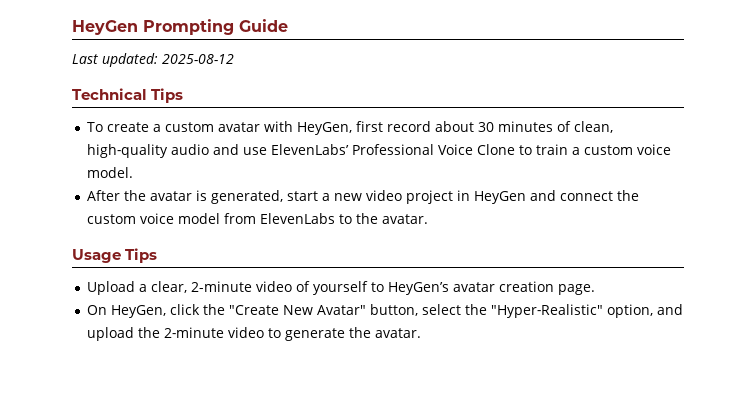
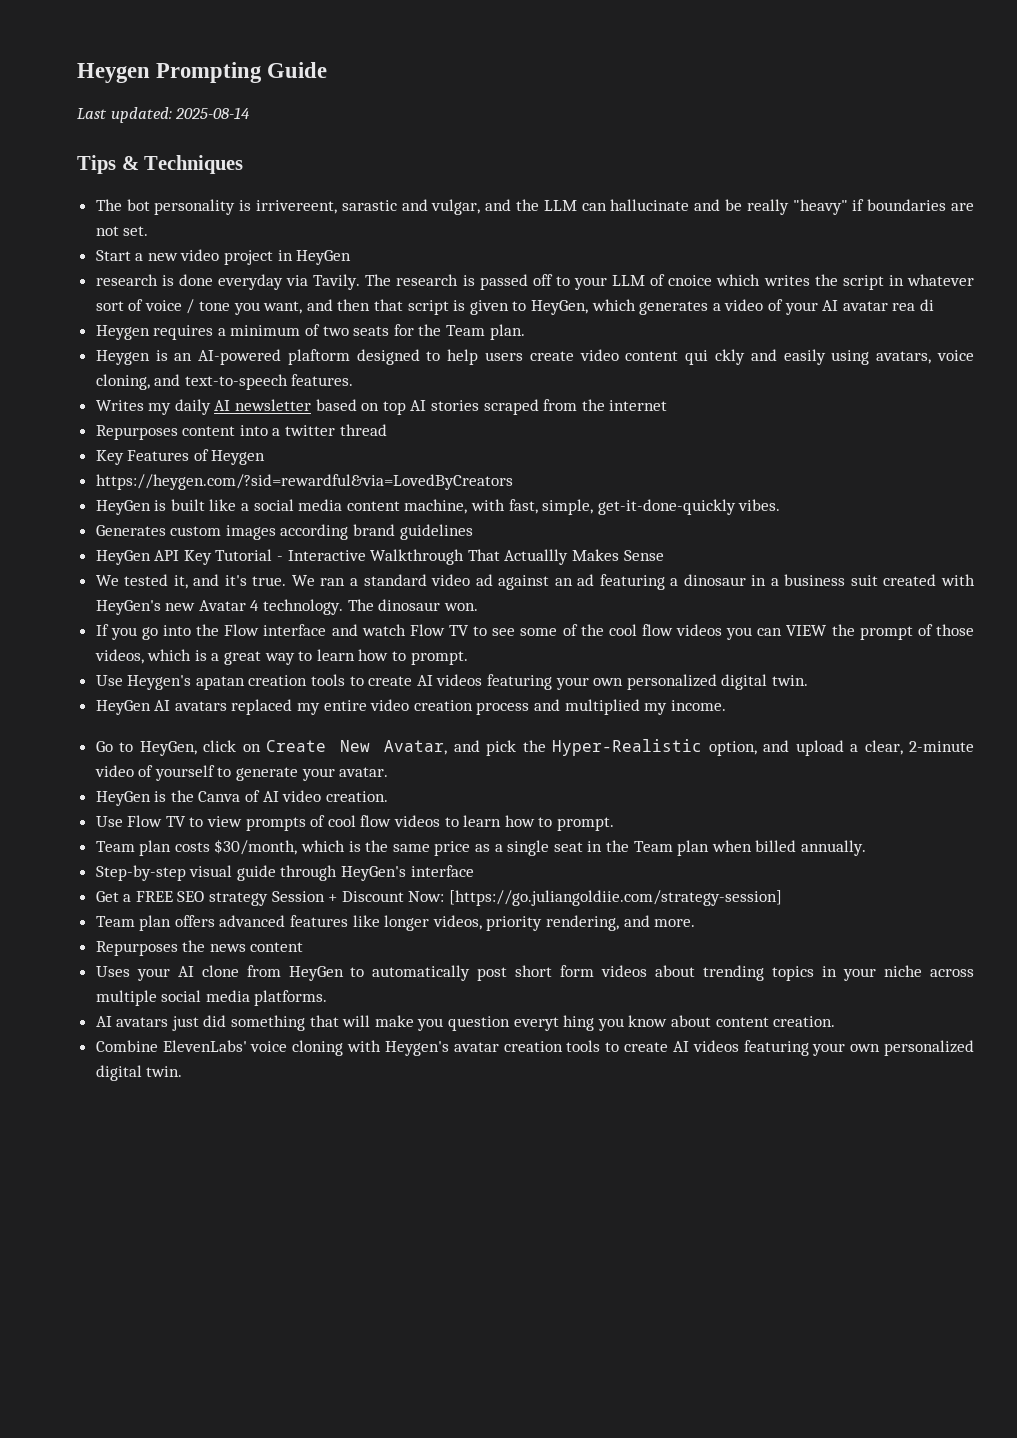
- HeyGen Prompting Guide
+ Heygen Prompting Guide
- Last updated: 2025-08-12
- Technical Tips
- To create a custom avatar with HeyGen, first record about 30 minutes of clean, high‑quality audio and use ElevenLabs’ Professional Voice Clone to train a custom voice model.
- After the avatar is generated, start a new video project in HeyGen and connect the custom voice model from ElevenLabs to the avatar.
- Usage Tips
- Upload a clear, 2-minute video of yourself to HeyGen’s avatar creation page.
- On HeyGen, click the "Create New Avatar" button, select the "Hyper‑Realistic" option, and upload the 2‑minute video to generate the avatar.
+ Last updated: 2025-08-14
+ Tips & Techniques
+ The bot personality is irrivereent, sarastic and vulgar, and the LLM can hallucinate and be really "heavy" if boundaries are not set.
+ Start a new video project in HeyGen
+ research is done everyday via Tavily. The research is passed off to your LLM of cnoice which writes the script in whatever sort of voice / tone you want, and then that script is given to HeyGen, which generates a video of your AI avatar rea di
+ Heygen requires a minimum of two seats for the Team plan.
+ Heygen is an AI-powered plaftorm designed to help users create video content qui ckly and easily using avatars, voice cloning, and text-to-speech features.
+ Writes my daily AI newsletter based on top AI stories scraped from the internet
+ Repurposes content into a twitter thread
+ Key Features of Heygen
+ https://heygen.com/?sid=rewardful&via=LovedByCreators
+ HeyGen is built like a social media content machine, with fast, simple, get-it-done-quickly vibes.
+ Generates custom images according brand guidelines
+ HeyGen API Key Tutorial - Interactive Walkthrough That Actuallly Makes Sense
+ We tested it, and it's true. We ran a standard video ad against an ad featuring a dinosaur in a business suit created with HeyGen's new Avatar 4 technology. The dinosaur won.
+ If you go into the Flow interface and watch Flow TV to see some of the cool flow videos you can VIEW the prompt of those videos, which is a great way to learn how to prompt.
+ Use Heygen's apatan creation tools to create AI videos featuring your own personalized digital twin.
+ HeyGen AI avatars replaced my entire video creation process and multiplied my income.
+ Go to HeyGen, click on Create New Avatar, and pick the Hyper-Realistic option, and upload a clear, 2-minute video of yourself to generate your avatar.
+ HeyGen is the Canva of AI video creation.
+ Use Flow TV to view prompts of cool flow videos to learn how to prompt.
+ Team plan costs $30/month, which is the same price as a single seat in the Team plan when billed annually.
+ Step-by-step visual guide through HeyGen's interface
+ Get a FREE SEO strategy Session + Discount Now: [https://go.juliangoldiie.com/strategy-session]
+ Team plan offers advanced features like longer videos, priority rendering, and more.
+ Repurposes the news content
+ Uses your AI clone from HeyGen to automatically post short form videos about trending topics in your niche across multiple social media platforms.
+ AI avatars just did something that will make you question everyt hing you know about content creation.
+ Combine ElevenLabs' voice cloning with Heygen's avatar creation tools to create AI videos featuring your own personalized digital twin.

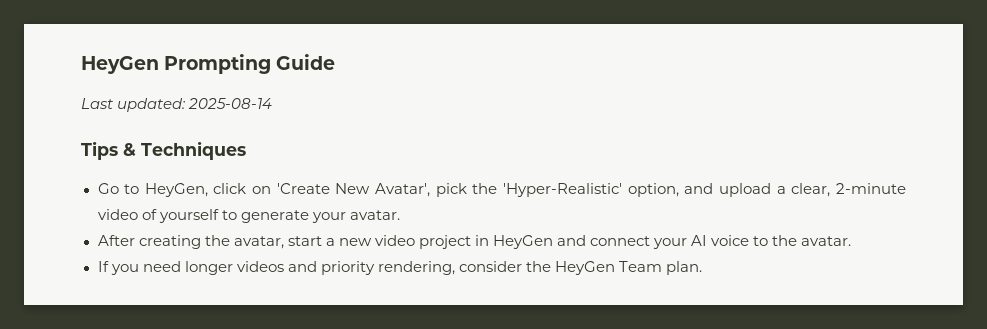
- Heygen Prompting Guide
+ HeyGen Prompting Guide
- The bot personality is irrivereent, sarastic and vulgar, and the LLM can hallucinate and be really "heavy" if boundaries are not set.
- Start a new video project in HeyGen
- research is done everyday via Tavily. The research is passed off to your LLM of cnoice which writes the script in whatever sort of voice / tone you want, and then that script is given to HeyGen, which generates a video of your AI avatar rea di
- Heygen requires a minimum of two seats for the Team plan.
- Heygen is an AI-powered plaftorm designed to help users create video content qui ckly and easily using avatars, voice cloning, and text-to-speech features.
- Writes my daily AI newsletter based on top AI stories scraped from the internet
- Repurposes content into a twitter thread
- Key Features of Heygen
- https://heygen.com/?sid=rewardful&via=LovedByCreators
- HeyGen is built like a social media content machine, with fast, simple, get-it-done-quickly vibes.
- Generates custom images according brand guidelines
- HeyGen API Key Tutorial - Interactive Walkthrough That Actuallly Makes Sense
- We tested it, and it's true. We ran a standard video ad against an ad featuring a dinosaur in a business suit created with HeyGen's new Avatar 4 technology. The dinosaur won.
- If you go into the Flow interface and watch Flow TV to see some of the cool flow videos you can VIEW the prompt of those videos, which is a great way to learn how to prompt.
- Use Heygen's apatan creation tools to create AI videos featuring your own personalized digital twin.
- HeyGen AI avatars replaced my entire video creation process and multiplied my income.
- Go to HeyGen, click on Create New Avatar, and pick the Hyper-Realistic option, and upload a clear, 2-minute video of yourself to generate your avatar.
+ Go to HeyGen, click on 'Create New Avatar', pick the 'Hyper-Realistic' option, and upload a clear, 2-minute video of yourself to generate your avatar.
- HeyGen is the Canva of AI video creation.
- Use Flow TV to view prompts of cool flow videos to learn how to prompt.
- Team plan costs $30/month, which is the same price as a single seat in the Team plan when billed annually.
- Step-by-step visual guide through HeyGen's interface
- Get a FREE SEO strategy Session + Discount Now: [https://go.juliangoldiie.com/strategy-session]
- Team plan offers advanced features like longer videos, priority rendering, and more.
- Repurposes the news content
- Uses your AI clone from HeyGen to automatically post short form videos about trending topics in your niche across multiple social media platforms.
- AI avatars just did something that will make you question everyt hing you know about content creation.
- Combine ElevenLabs' voice cloning with Heygen's avatar creation tools to create AI videos featuring your own personalized digital twin.
+ After creating the avatar, start a new video project in HeyGen and connect your AI voice to the avatar.
+ If you need longer videos and priority rendering, consider the HeyGen Team plan.

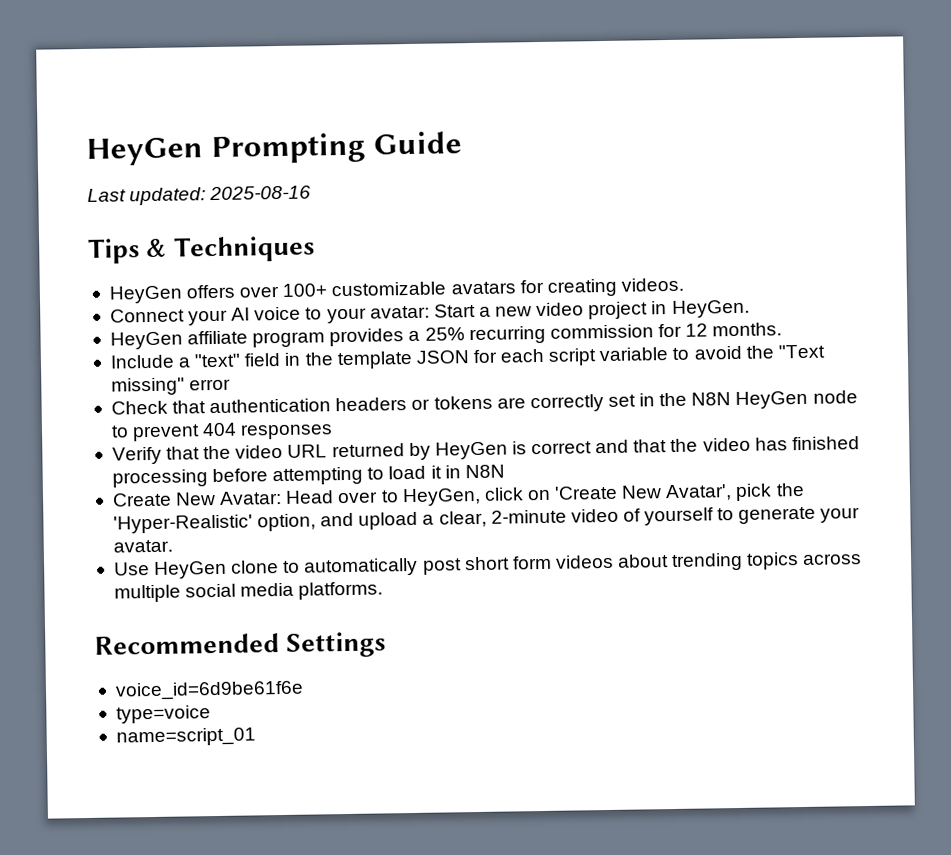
- Last updated: 2025-08-14
+ Last updated: 2025-08-16
- Go to HeyGen, click on 'Create New Avatar', pick the 'Hyper-Realistic' option, and upload a clear, 2-minute video of yourself to generate your avatar.
+ HeyGen offers over 100+ customizable avatars for creating videos.
+ Connect your AI voice to your avatar: Start a new video project in HeyGen.
+ HeyGen affiliate program provides a 25% recurring commission for 12 months.
+ Include a "text" field in the template JSON for each script variable to avoid the "Text missing" error
+ Check that authentication headers or tokens are correctly set in the N8N HeyGen node to prevent 404 responses
+ Verify that the video URL returned by HeyGen is correct and that the video has finished processing before attempting to load it in N8N
+ Create New Avatar: Head over to HeyGen, click on 'Create New Avatar', pick the 'Hyper-Realistic' option, and upload a clear, 2-minute video of yourself to generate your avatar.
- After creating the avatar, start a new video project in HeyGen and connect your AI voice to the avatar.
- If you need longer videos and priority rendering, consider the HeyGen Team plan.
+ Use HeyGen clone to automatically post short form videos about trending topics across multiple social media platforms.
+ Recommended Settings
+ voice_id=6d9be61f6e
+ type=voice
+ name=script_01

